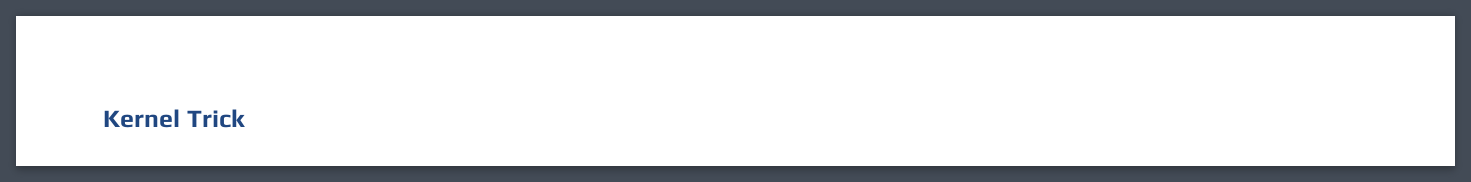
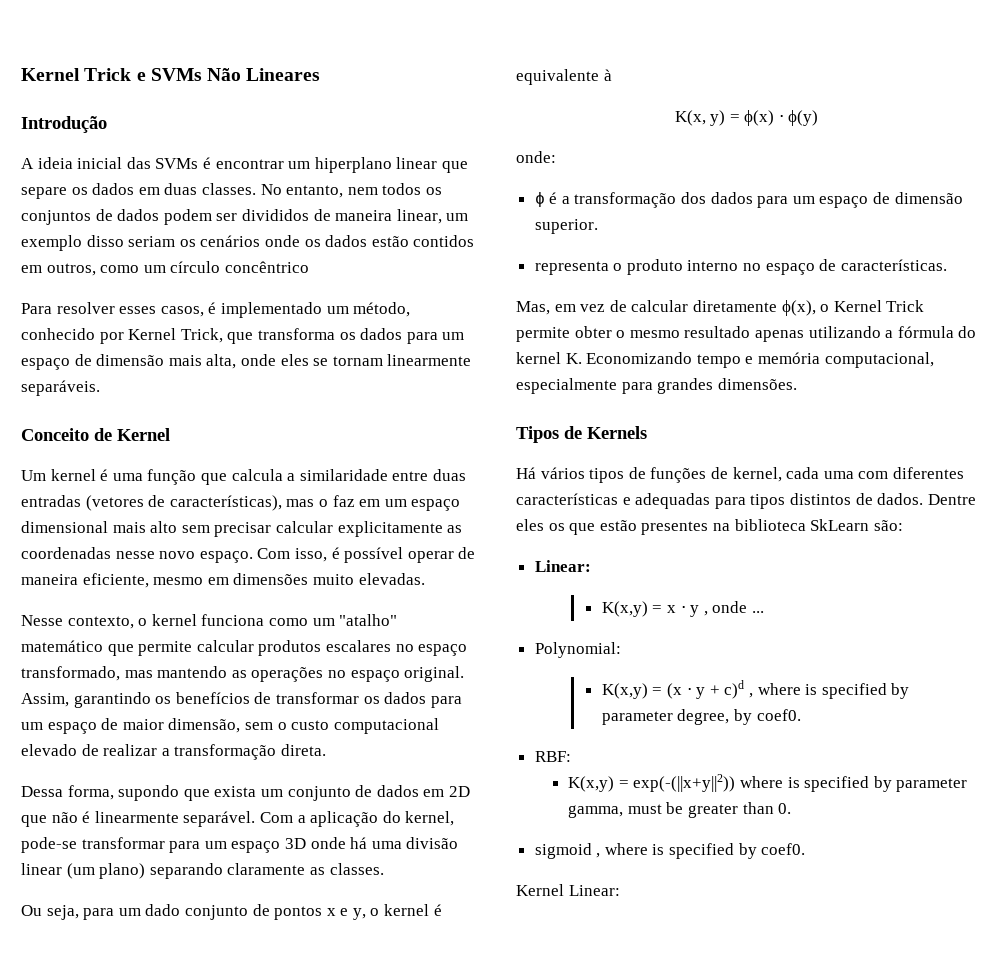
- Kernel Trick
+ Kernel Trick e SVMs Não Lineares
+ Introdução
+ A ideia inicial das SVMs é encontrar um hiperplano linear que separe os dados em duas classes. No entanto, nem todos os conjuntos de dados podem ser divididos de maneira linear, um exemplo disso seriam os cenários onde os dados estão contidos em outros, como um círculo concêntrico
+ Para resolver esses casos, é implementado um método, conhecido por Kernel Trick, que transforma os dados para um espaço de dimensão mais alta, onde eles se tornam linearmente separáveis.
+ Conceito de Kernel
+ Um kernel é uma função que calcula a similaridade entre duas entradas (vetores de características), mas o faz em um espaço dimensional mais alto sem precisar calcular explicitamente as coordenadas nesse novo espaço. Com isso, é possível operar de maneira eficiente, mesmo em dimensões muito elevadas.
+ Nesse contexto, o kernel funciona como um "atalho" matemático que permite calcular produtos escalares no espaço transformado, mas mantendo as operações no espaço original. Assim, garantindo os benefícios de transformar os dados para um espaço de maior dimensão, sem o custo computacional elevado de realizar a transformação direta.
+ Dessa forma, supondo que exista um conjunto de dados em 2D que não é linearmente separável. Com a aplicação do kernel, pode-se transformar para um espaço 3D onde há uma divisão linear (um plano) separando claramente as classes.
+ Ou seja, para um dado conjunto de pontos x e y, o kernel é equivalente à
+ K(x, y) = ϕ(x) ⋅ ϕ(y)
+ onde:
+ ϕ é a transformação dos dados para um espaço de dimensão superior.
+ representa o produto interno no espaço de características.
+ Mas, em vez de calcular diretamente ϕ(x), o Kernel Trick permite obter o mesmo resultado apenas utilizando a fórmula do kernel K. Economizando tempo e memória computacional, especialmente para grandes dimensões.
+ Tipos de Kernels
+ Há vários tipos de funções de kernel, cada uma com diferentes características e adequadas para tipos distintos de dados. Dentre eles os que estão presentes na biblioteca SkLearn são:
+ Linear:
+ K(x,y) = x ⋅ y , onde ...
+ Polynomial:
+ K(x,y) = (x ⋅ y + c)d , where is specified by parameter degree, by coef0.
+ RBF:
+ K(x,y) = exp(-(||x+y||2)) where is specified by parameter gamma, must be greater than 0.
+ sigmoid , where is specified by coef0.
+ Kernel Linear:

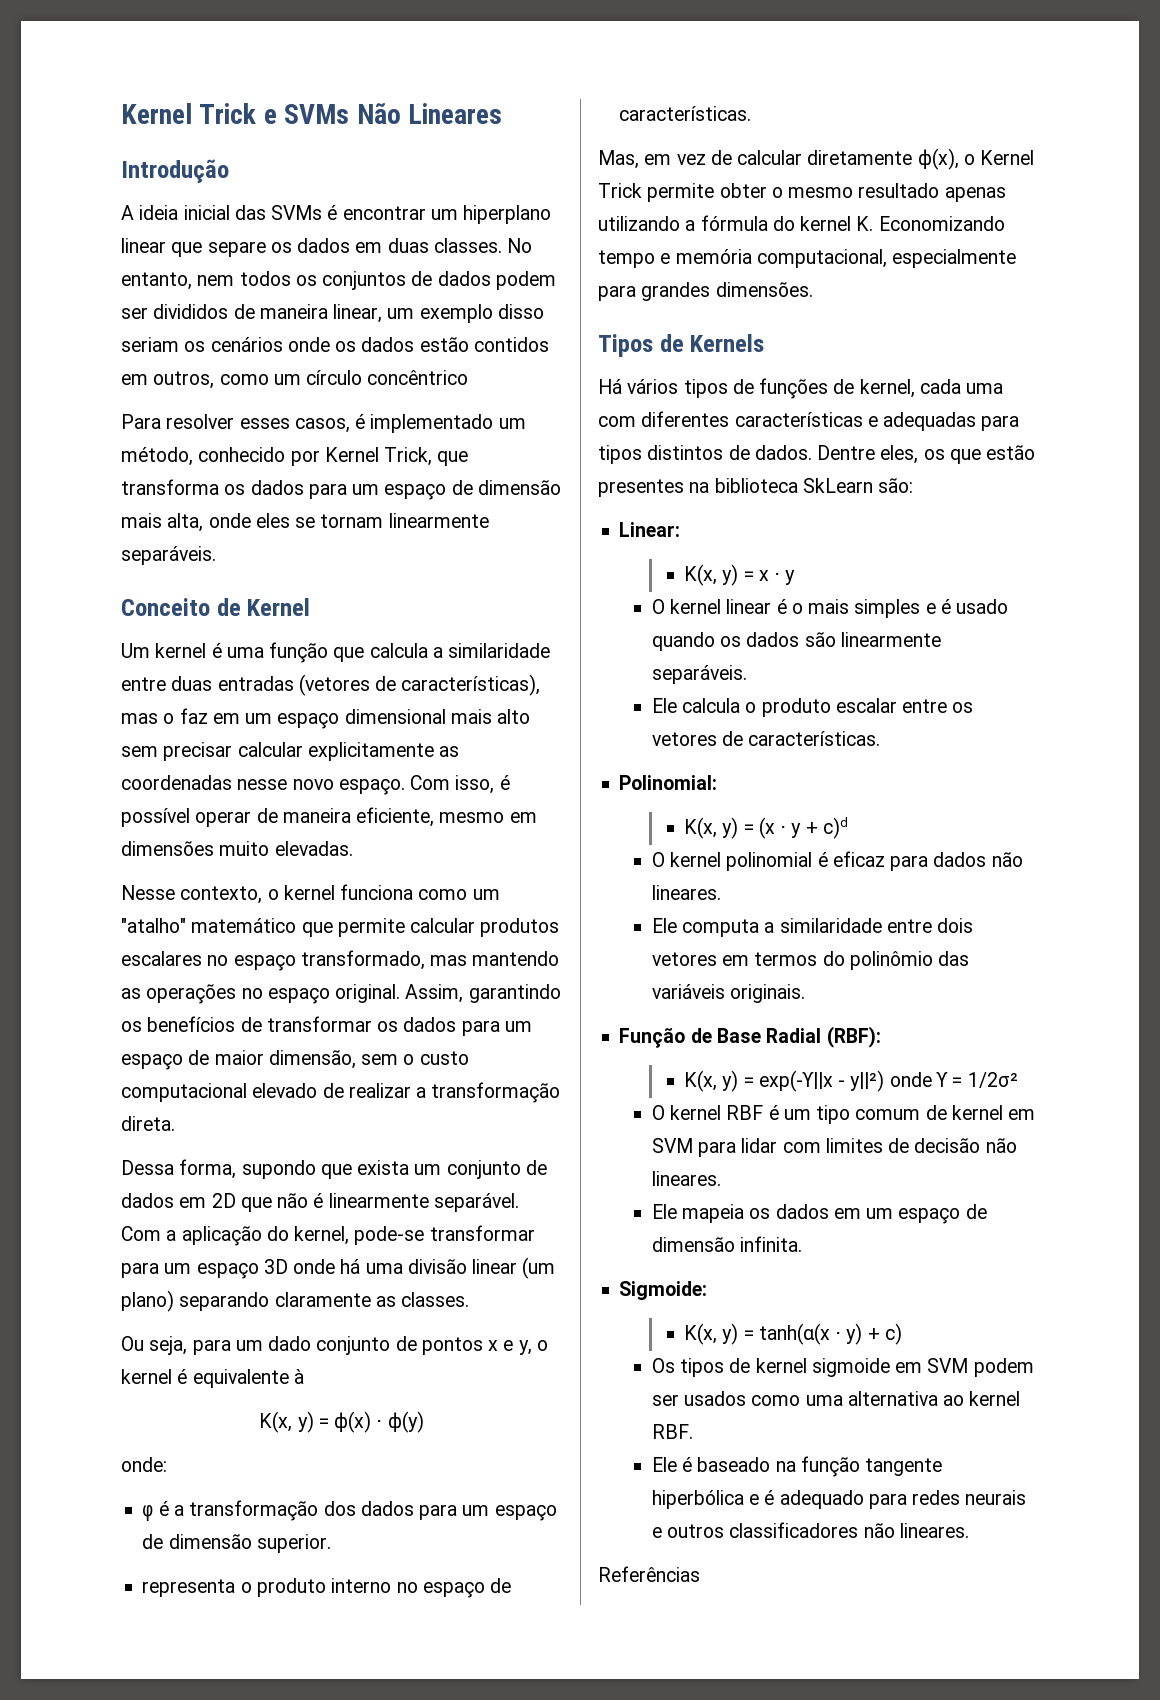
- Dentre eles os que estão presentes na biblioteca SkLearn são:
+ Dentre eles, os que estão presentes na biblioteca SkLearn são:
- K(x,y) = x ⋅ y , onde ...
- Polynomial:
- K(x,y) = (x ⋅ y + c)d , where is specified by parameter degree, by coef0.
- RBF:
- K(x,y) = exp(-(||x+y||2)) where is specified by parameter gamma, must be greater than 0.
- sigmoid , where is specified by coef0.
- Kernel Linear:
+ K(x, y) = x ⋅ y
+ O kernel linear é o mais simples e é usado quando os dados são linearmente separáveis.
+ Ele calcula o produto escalar entre os vetores de características.
+ Polinomial:
+ K(x, y) = (x ⋅ y + c)d
+ O kernel polinomial é eficaz para dados não lineares.
+ Ele computa a similaridade entre dois vetores em termos do polinômio das variáveis originais.
+ Função de Base Radial (RBF):
+ K(x, y) = exp(-ϒ||x - y||²) onde ϒ = 1/2σ²
+ O kernel RBF é um tipo comum de kernel em SVM para lidar com limites de decisão não lineares.
+ Ele mapeia os dados em um espaço de dimensão infinita.
+ Sigmoide:
+ K(x, y) = tanh(α(x ⋅ y) + c)
+ Os tipos de kernel sigmoide em SVM podem ser usados como uma alternativa ao kernel RBF.
+ Ele é baseado na função tangente hiperbólica e é adequado para redes neurais e outros classificadores não lineares.
+ Referências

